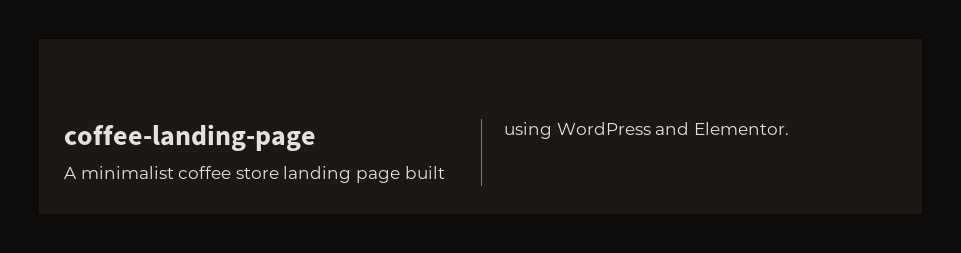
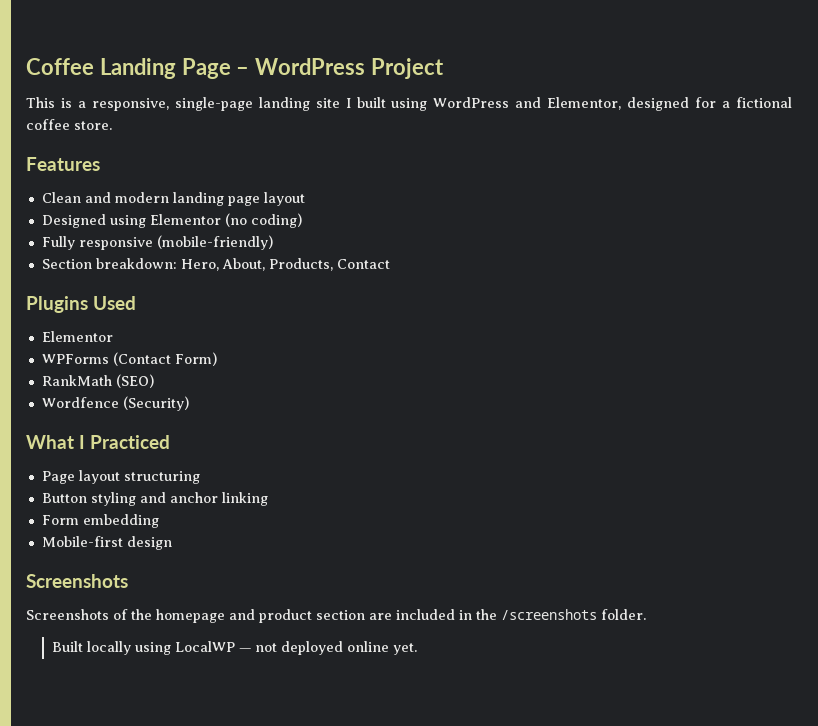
- coffee-landing-page
- A minimalist coffee store landing page built using WordPress and Elementor.
+ Coffee Landing Page – WordPress Project
+ This is a responsive, single-page landing site I built using WordPress and Elementor, designed for a fictional coffee store.
+ Features
+ Clean and modern landing page layout
+ Designed using Elementor (no coding)
+ Fully responsive (mobile-friendly)
+ Section breakdown: Hero, About, Products, Contact
+ Plugins Used
+ Elementor
+ WPForms (Contact Form)
+ RankMath (SEO)
+ Wordfence (Security)
+ What I Practiced
+ Page layout structuring
+ Button styling and anchor linking
+ Form embedding
+ Mobile-first design
+ Screenshots
+ Screenshots of the homepage and product section are included in the /screenshots folder.
+ Built locally using LocalWP — not deployed online yet.

